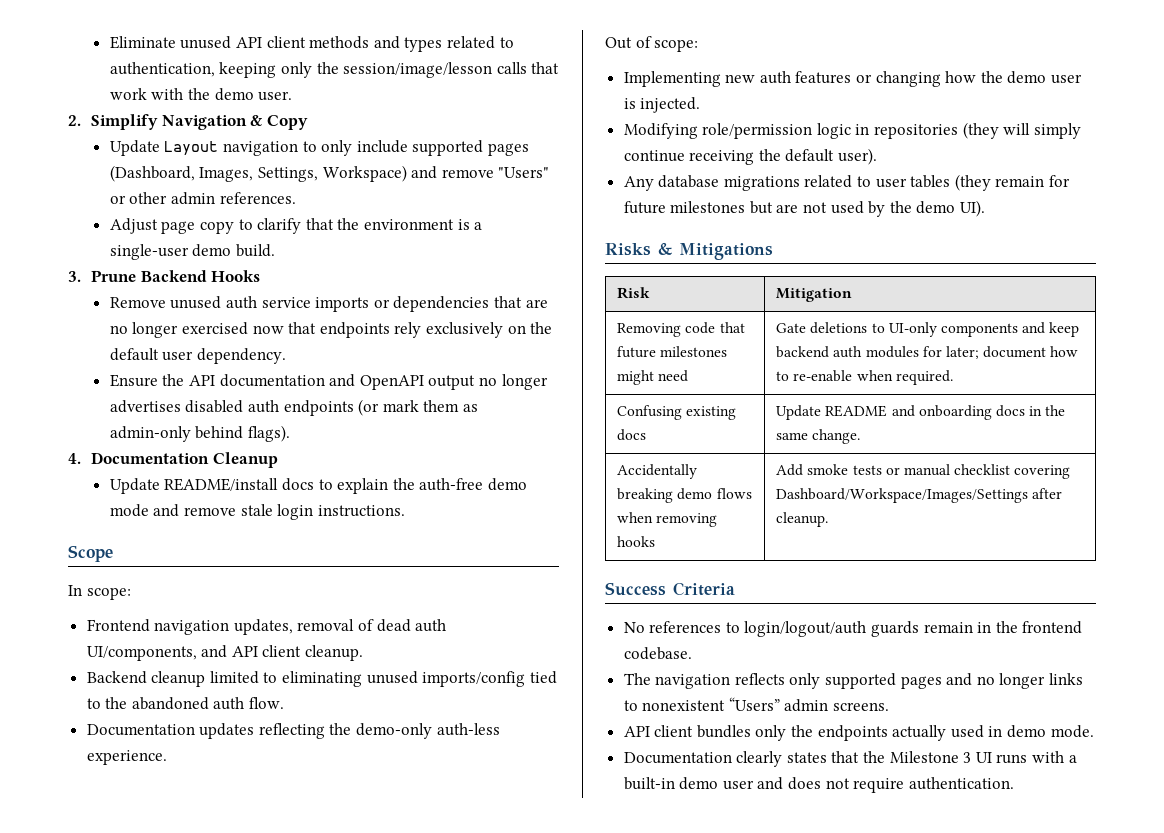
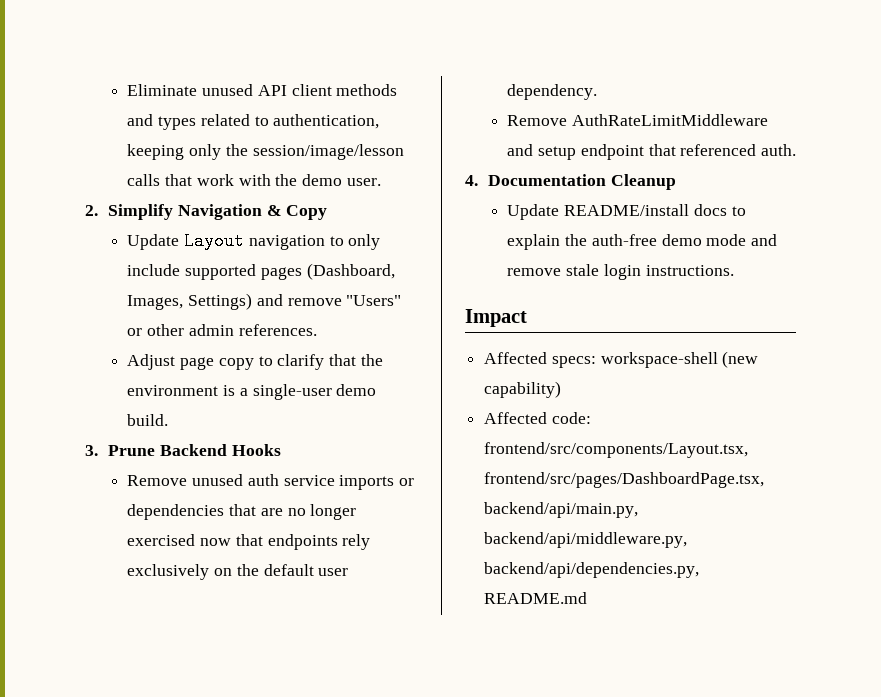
- Update Layout navigation to only include supported pages (Dashboard, Images, Settings, Workspace) and remove "Users" or other admin references.
+ Update Layout navigation to only include supported pages (Dashboard, Images, Settings) and remove "Users" or other admin references.
- Ensure the API documentation and OpenAPI output no longer advertises disabled auth endpoints (or mark them as admin-only behind flags).
+ Remove AuthRateLimitMiddleware and setup endpoint that referenced auth.
- Scope
- In scope:
- Frontend navigation updates, removal of dead auth UI/components, and API client cleanup.
- Backend cleanup limited to eliminating unused imports/config tied to the abandoned auth flow.
- Documentation updates reflecting the demo-only auth-less experience.
- Out of scope:
- Implementing new auth features or changing how the demo user is injected.
- Modifying role/permission logic in repositories (they will simply continue receiving the default user).
- Any database migrations related to user tables (they remain for future milestones but are not used by the demo UI).
- Risks & Mitigations
- Risk | Mitigation
- Removing code that future milestones might need | Gate deletions to UI-only components and keep backend auth modules for later; document how to re-enable when required.
- Confusing existing docs | Update README and onboarding docs in the same change.
- Accidentally breaking demo flows when removing hooks | Add smoke tests or manual checklist covering Dashboard/Workspace/Images/Settings after cleanup.
- Success Criteria
- No references to login/logout/auth guards remain in the frontend codebase.
- The navigation reflects only supported pages and no longer links to nonexistent “Users” admin screens.
- API client bundles only the endpoints actually used in demo mode.
- Documentation clearly states that the Milestone 3 UI runs with a built-in demo user and does not require authentication.
+ Impact
+ Affected specs: workspace-shell (new capability)
+ Affected code: frontend/src/components/Layout.tsx, frontend/src/pages/DashboardPage.tsx, backend/api/main.py, backend/api/middleware.py, backend/api/dependencies.py, README.md

